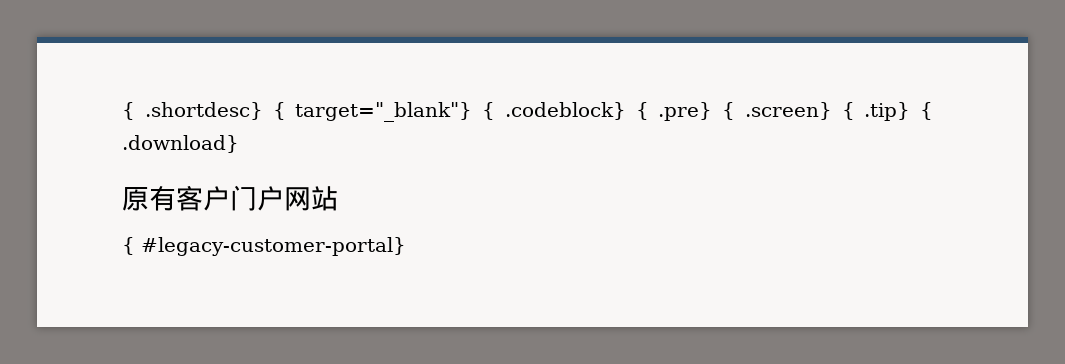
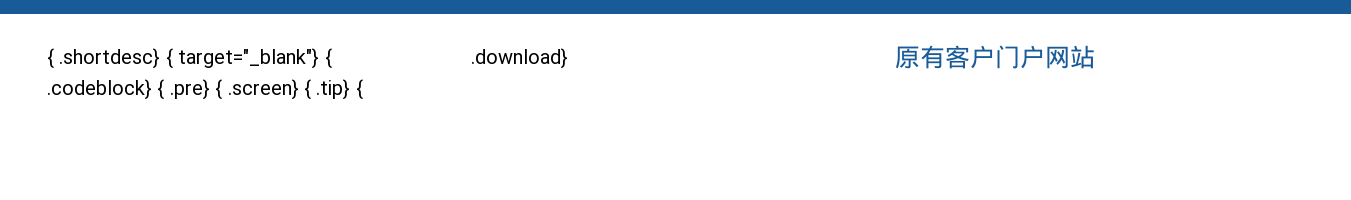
- { #legacy-customer-portal}

